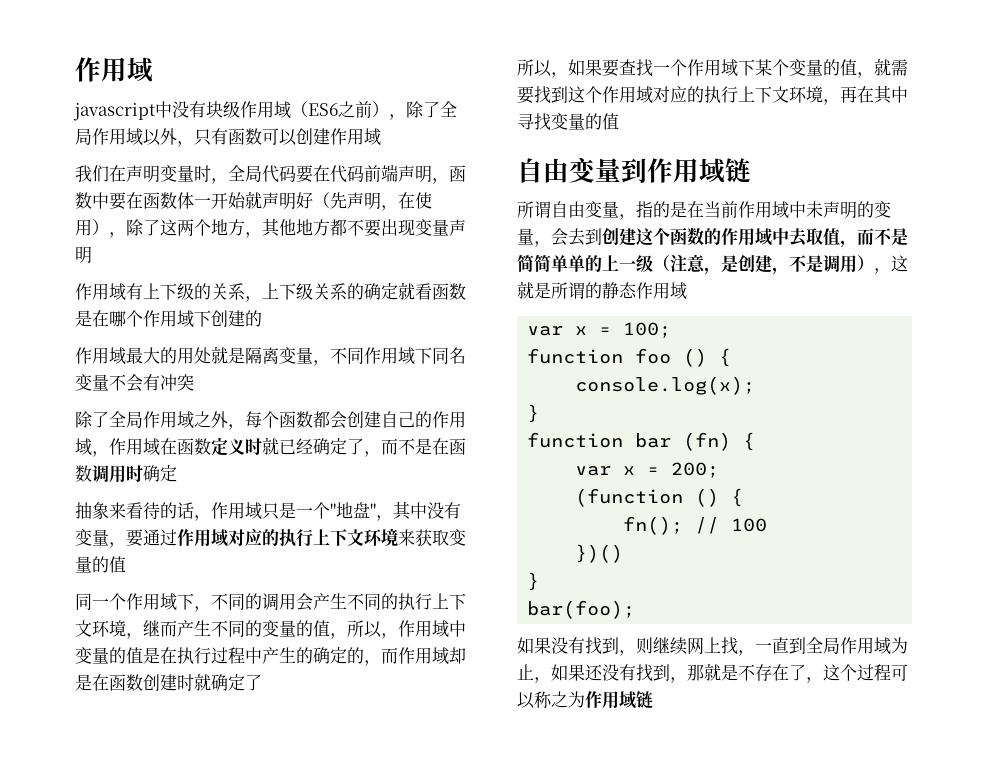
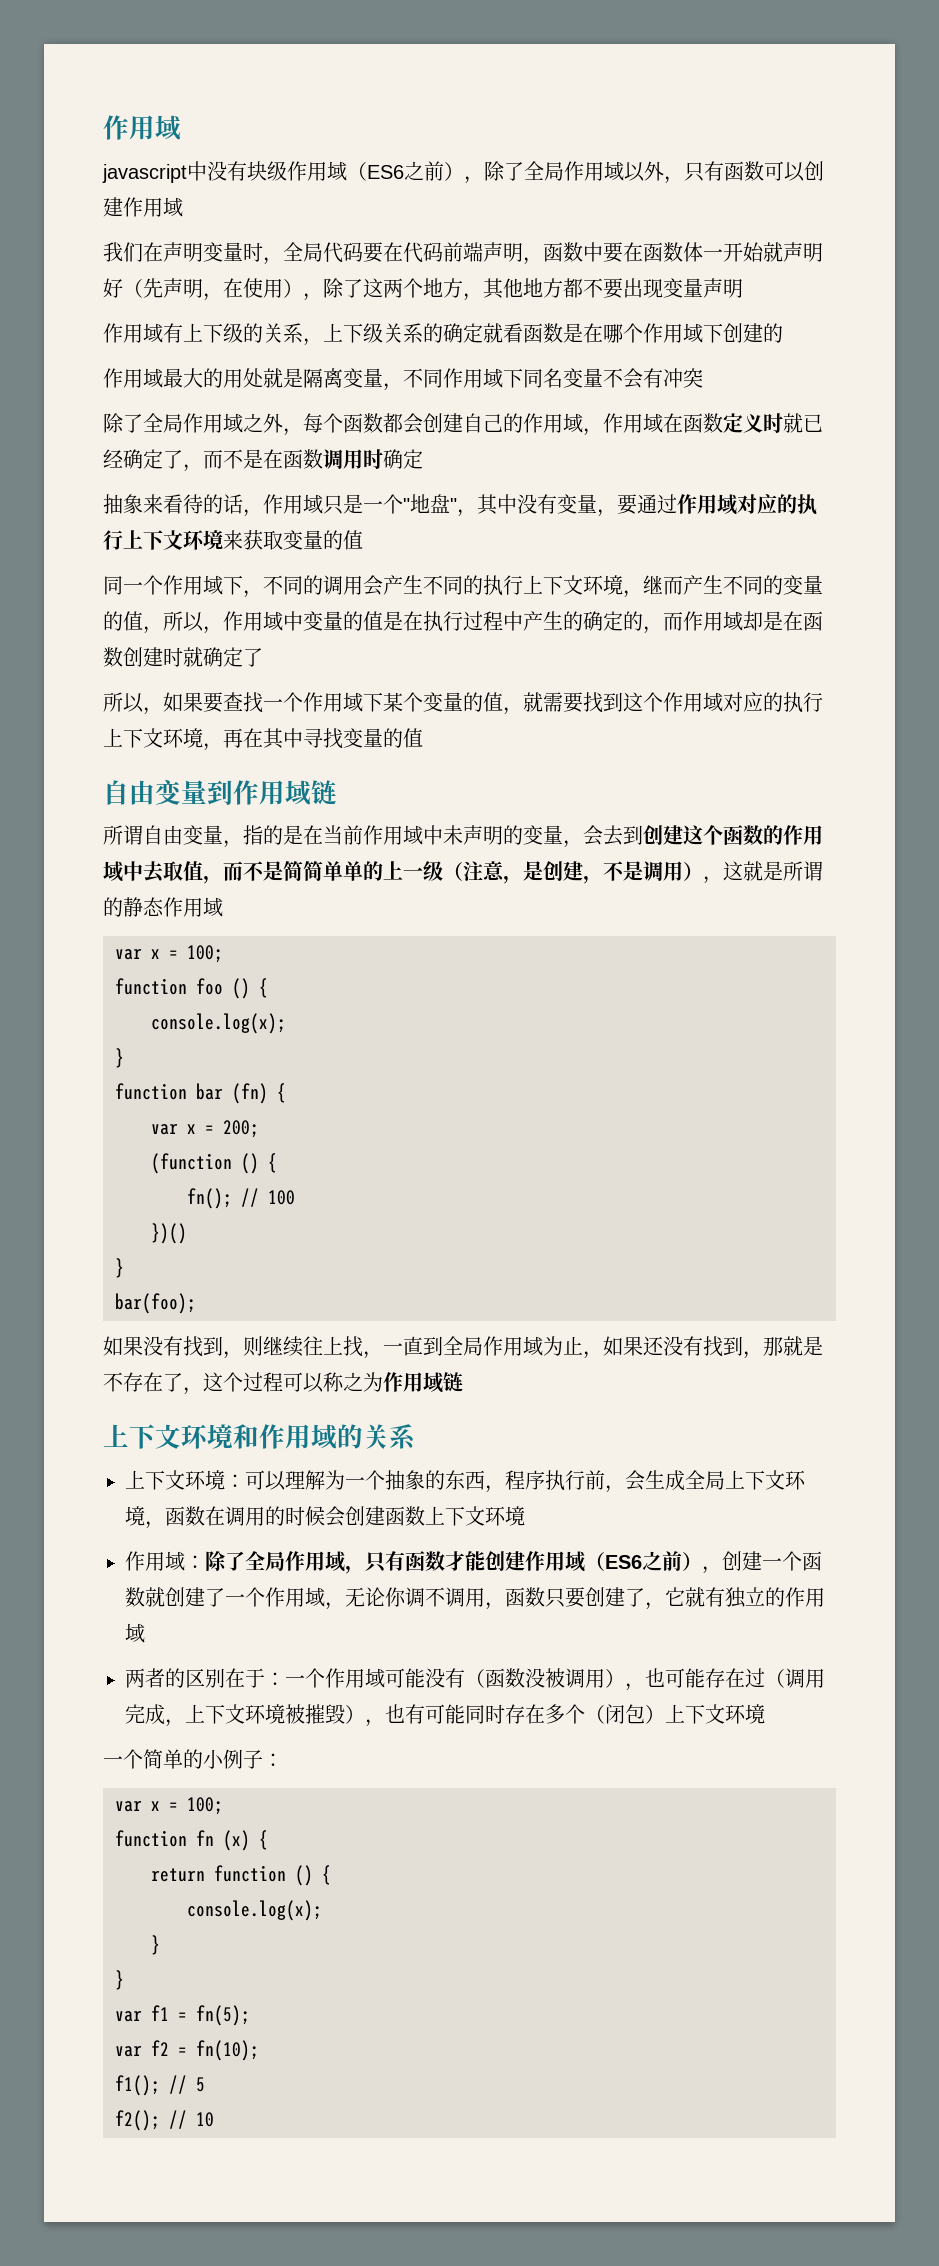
- 如果没有找到，则继续网上找，一直到全局作用域为止，如果还没有找到，那就是不存在了，这个过程可以称之为作用域链
+ 如果没有找到，则继续往上找，一直到全局作用域为止，如果还没有找到，那就是不存在了，这个过程可以称之为作用域链
+ 上下文环境和作用域的关系
+ 上下文环境：可以理解为一个抽象的东西，程序执行前，会生成全局上下文环境，函数在调用的时候会创建函数上下文环境
+ 作用域：除了全局作用域，只有函数才能创建作用域（ES6之前），创建一个函数就创建了一个作用域，无论你调不调用，函数只要创建了，它就有独立的作用域
+ 两者的区别在于：一个作用域可能没有（函数没被调用），也可能存在过（调用完成，上下文环境被摧毁），也有可能同时存在多个（闭包）上下文环境
+ 一个简单的小例子：
+ var x = 100;
+ function fn (x) {
+ return function () {
+ console.log(x);
+ }
+ }
+ var f1 = fn(5);
+ var f2 = fn(10);
+ f1(); // 5
+ f2(); // 10

